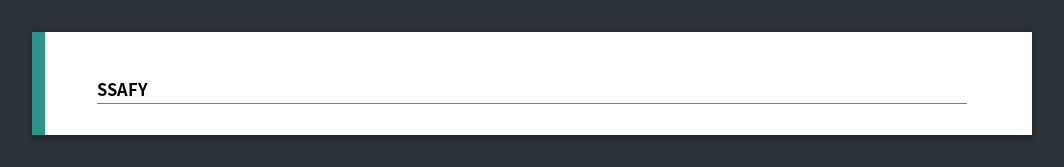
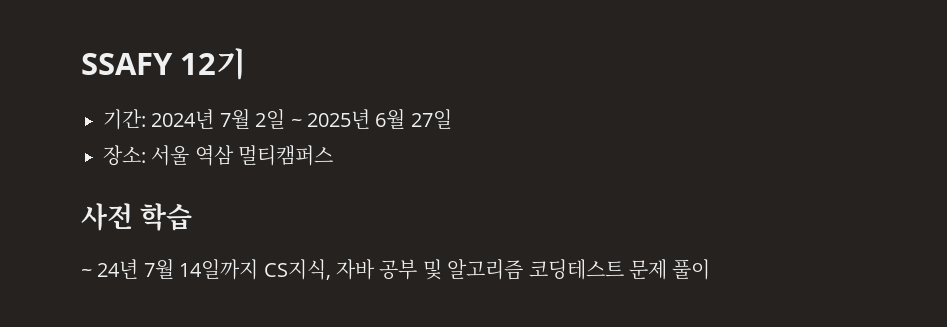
- SSAFY
+ SSAFY 12기
+ 기간: 2024년 7월 2일 ~ 2025년 6월 27일
+ 장소: 서울 역삼 멀티캠퍼스
+ 사전 학습
+ ~ 24년 7월 14일까지 CS지식, 자바 공부 및 알고리즘 코딩테스트 문제 풀이

